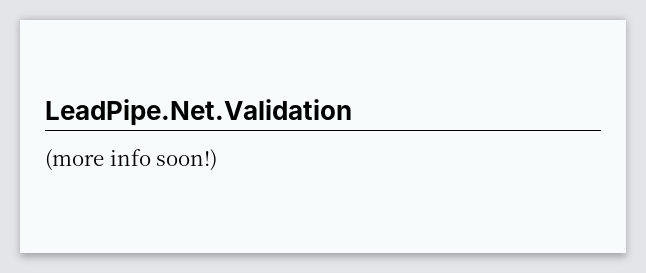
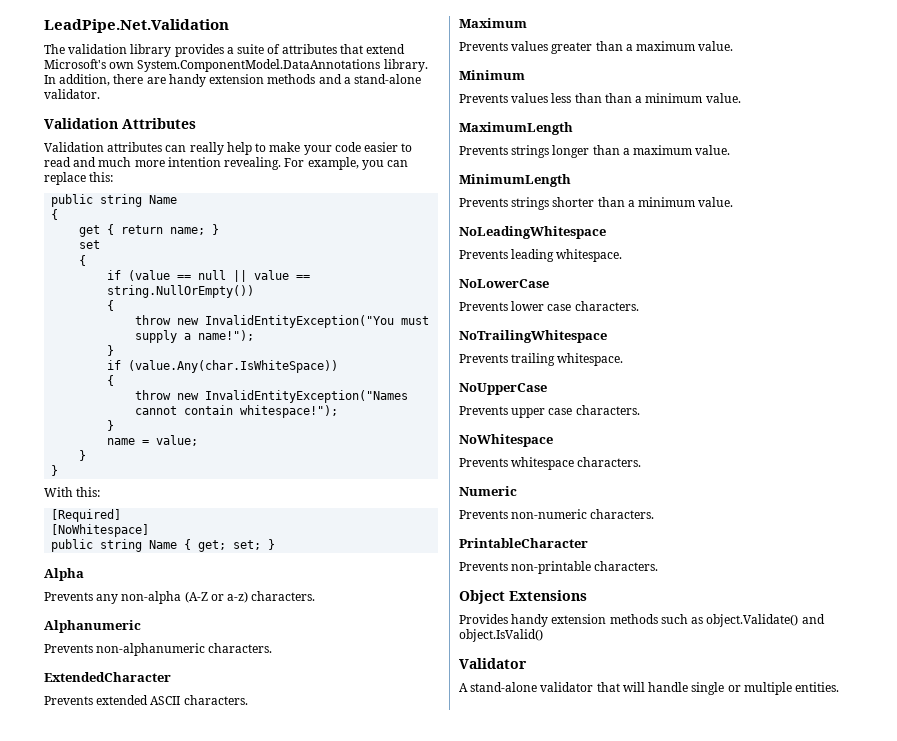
- (more info soon!)
+ The validation library provides a suite of attributes that extend Microsoft's own System.ComponentModel.DataAnnotations library. In addition, there are handy extension methods and a stand-alone validator.
+ Validation Attributes
+ Validation attributes can really help to make your code easier to read and much more intention revealing. For example, you can replace this:
+ public string Name
+ {
+ get { return name; }
+ set
+ {
+ if (value == null || value == string.NullOrEmpty())
+ {
+ throw new InvalidEntityException("You must supply a name!");
+ }
+ if (value.Any(char.IsWhiteSpace))
+ {
+ throw new InvalidEntityException("Names cannot contain whitespace!");
+ }
+ name = value;
+ }
+ }
+ With this:
+ [Required]
+ [NoWhitespace]
+ public string Name { get; set; }
+ Alpha
+ Prevents any non-alpha (A-Z or a-z) characters.
+ Alphanumeric
+ Prevents non-alphanumeric characters.
+ ExtendedCharacter
+ Prevents extended ASCII characters.
+ Maximum
+ Prevents values greater than a maximum value.
+ Minimum
+ Prevents values less than than a minimum value.
+ MaximumLength
+ Prevents strings longer than a maximum value.
+ MinimumLength
+ Prevents strings shorter than a minimum value.
+ NoLeadingWhitespace
+ Prevents leading whitespace.
+ NoLowerCase
+ Prevents lower case characters.
+ NoTrailingWhitespace
+ Prevents trailing whitespace.
+ NoUpperCase
+ Prevents upper case characters.
+ NoWhitespace
+ Prevents whitespace characters.
+ Numeric
+ Prevents non-numeric characters.
+ PrintableCharacter
+ Prevents non-printable characters.
+ Object Extensions
+ Provides handy extension methods such as object.Validate() and object.IsValid()
+ Validator
+ A stand-alone validator that will handle single or multiple entities.

